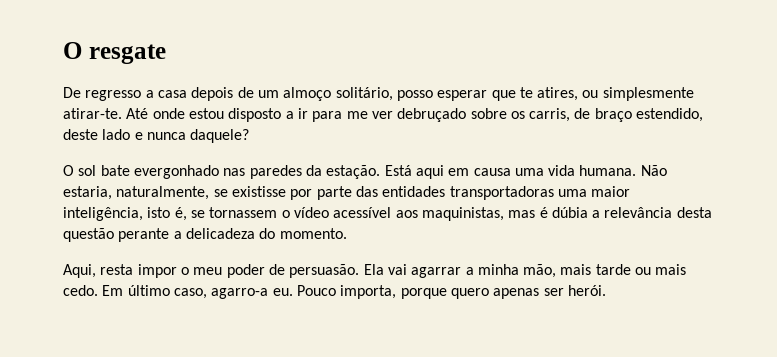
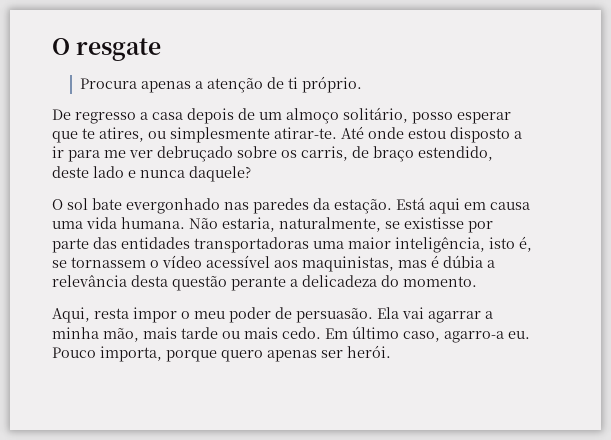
+ Procura apenas a atenção de ti próprio.

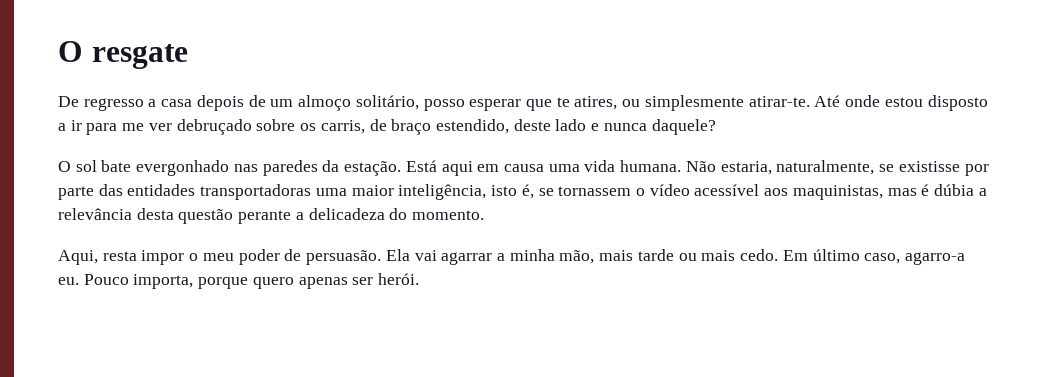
- Procura apenas a atenção de ti próprio.

